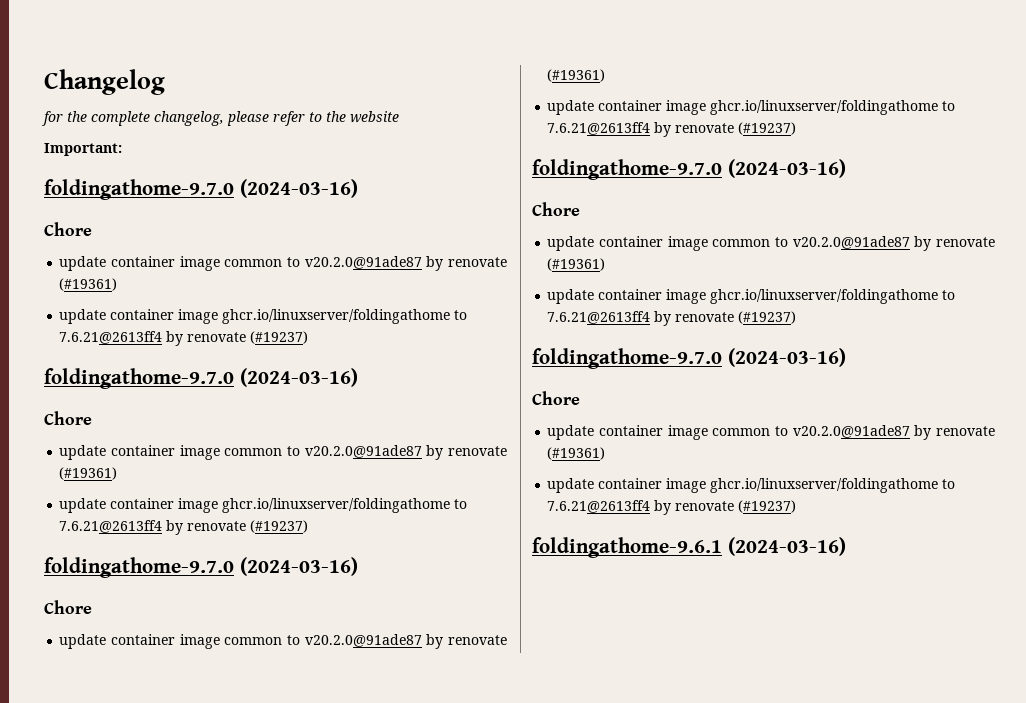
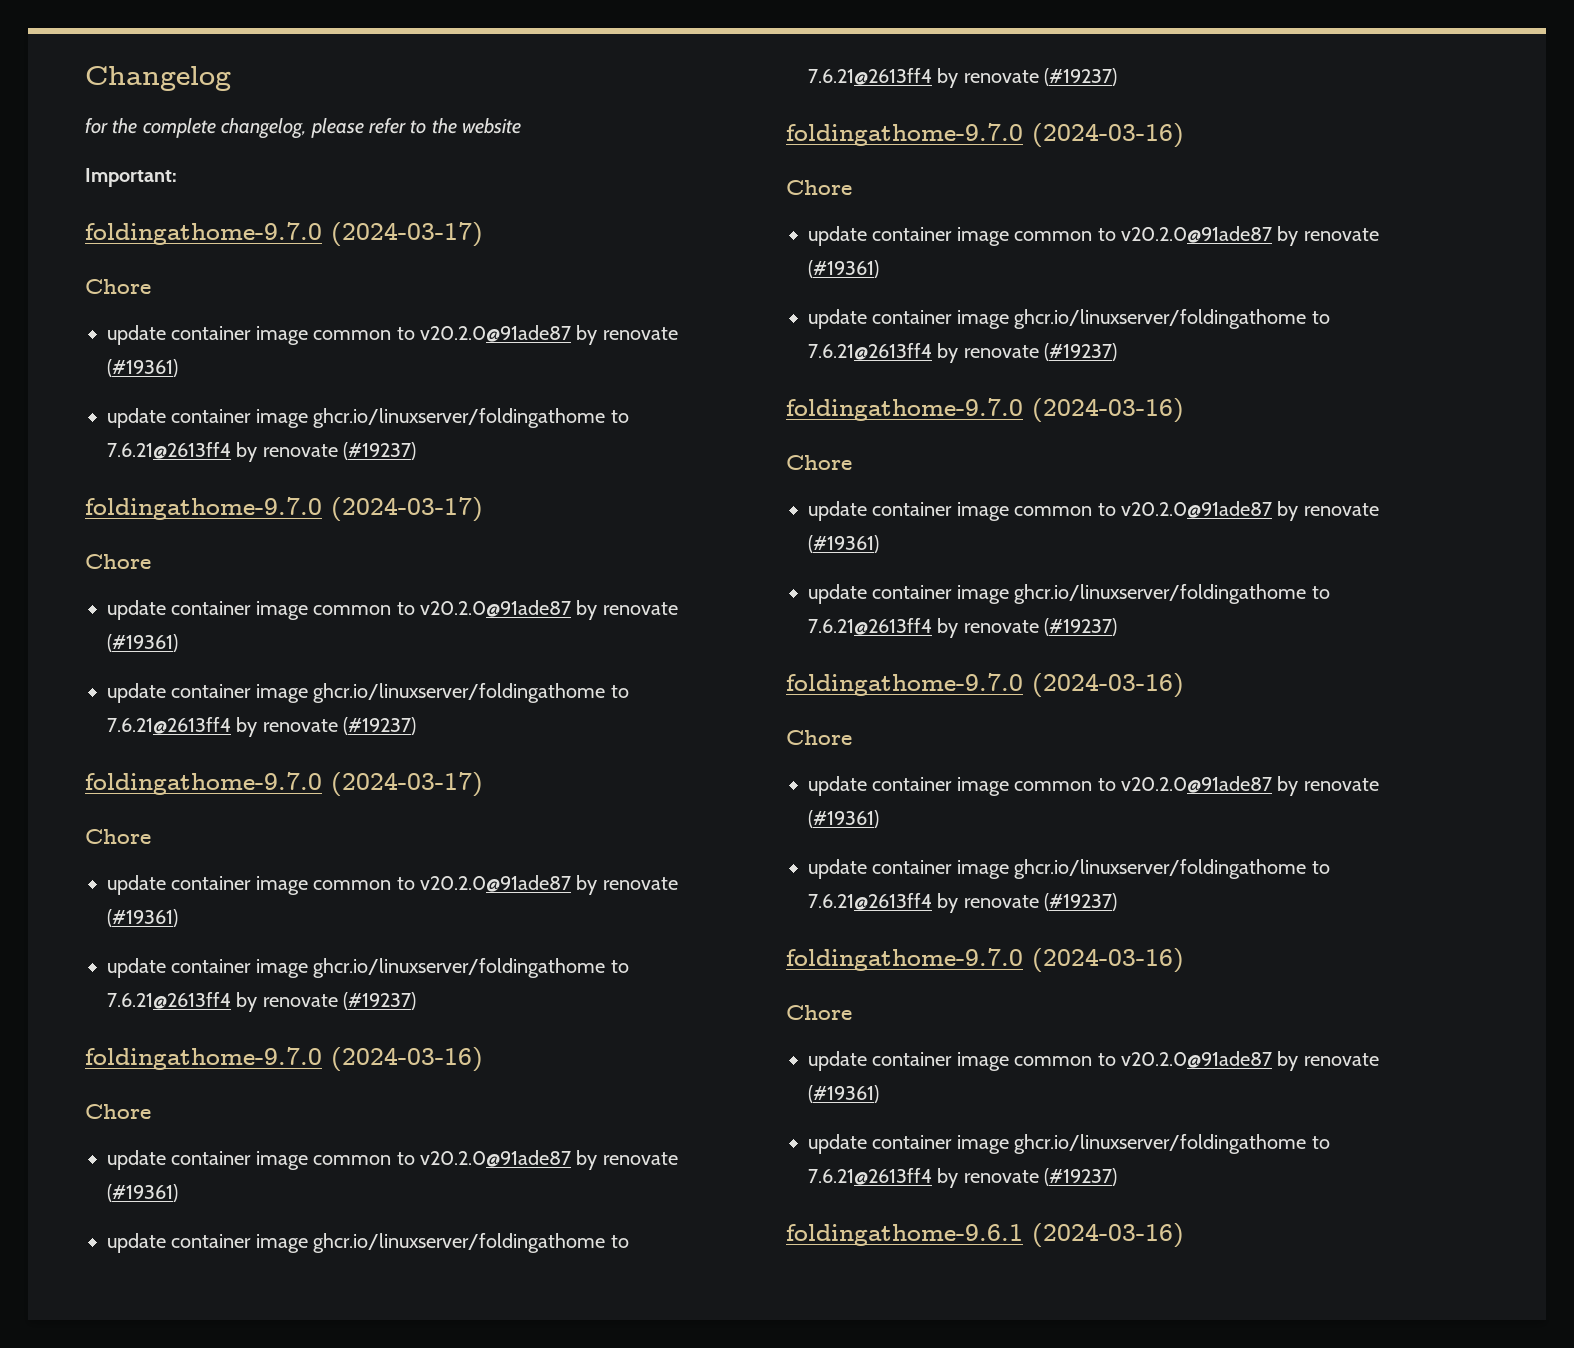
  Important:
+ foldingathome-9.7.0 (2024-03-17)
+ Chore
+ update container image common to v20.2.0@91ade87 by renovate (#19361)
+ update container image ghcr.io/linuxserver/foldingathome to 7.6.21@2613ff4 by renovate (#19237)
+ foldingathome-9.7.0 (2024-03-17)
+ Chore
+ update container image common to v20.2.0@91ade87 by renovate (#19361)
+ update container image ghcr.io/linuxserver/foldingathome to 7.6.21@2613ff4 by renovate (#19237)
+ foldingathome-9.7.0 (2024-03-17)
+ Chore
+ update container image common to v20.2.0@91ade87 by renovate (#19361)
+ update container image ghcr.io/linuxserver/foldingathome to 7.6.21@2613ff4 by renovate (#19237)

